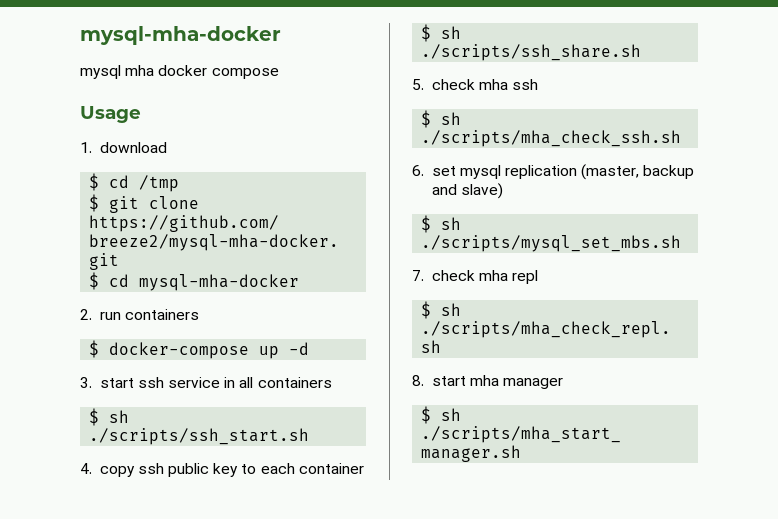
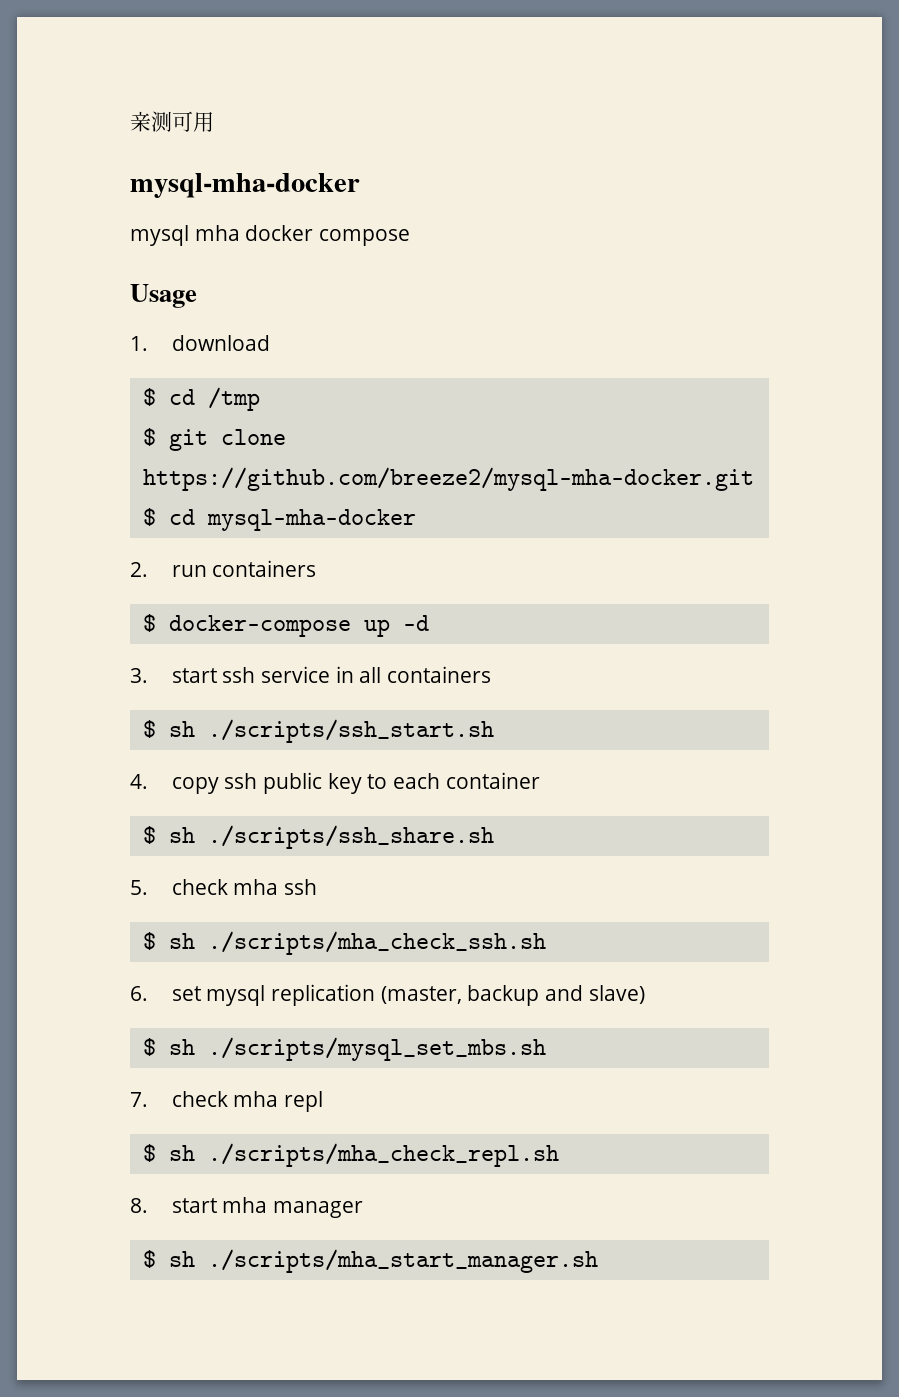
+ 亲测可用

